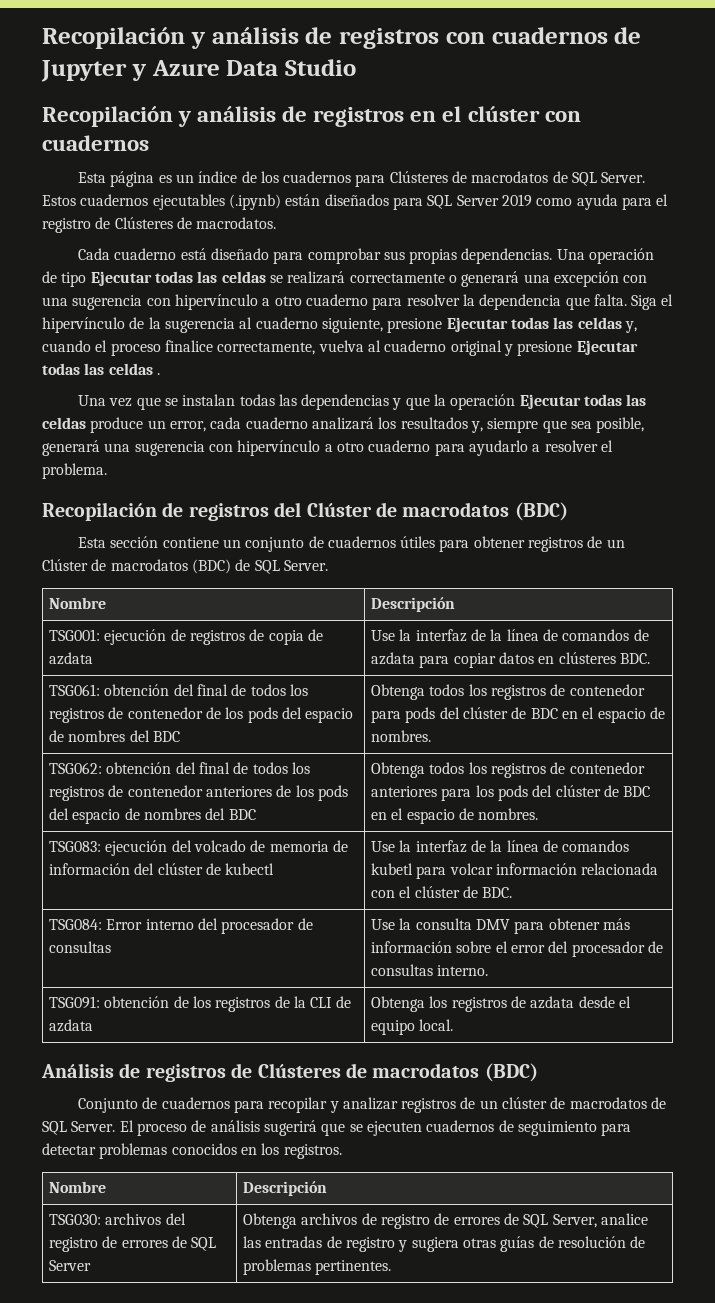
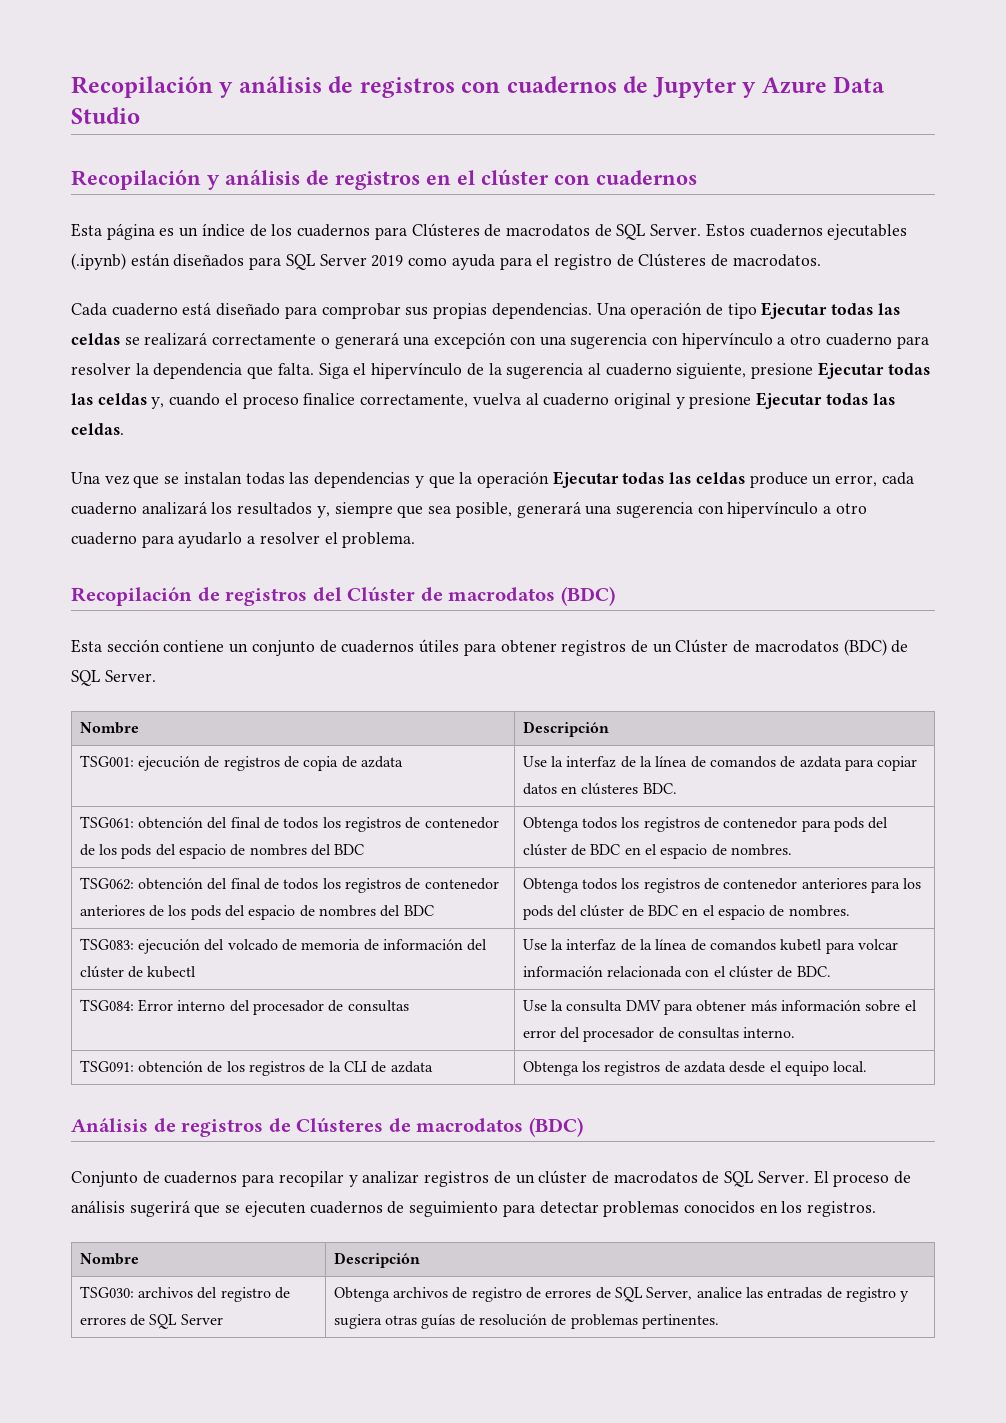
- Siga el hipervínculo de la sugerencia al cuaderno siguiente, presione Ejecutar todas las celdas y, cuando el proceso finalice correctamente, vuelva al cuaderno original y presione Ejecutar todas las celdas .
+ Siga el hipervínculo de la sugerencia al cuaderno siguiente, presione Ejecutar todas las celdas y, cuando el proceso finalice correctamente, vuelva al cuaderno original y presione Ejecutar todas las celdas.

